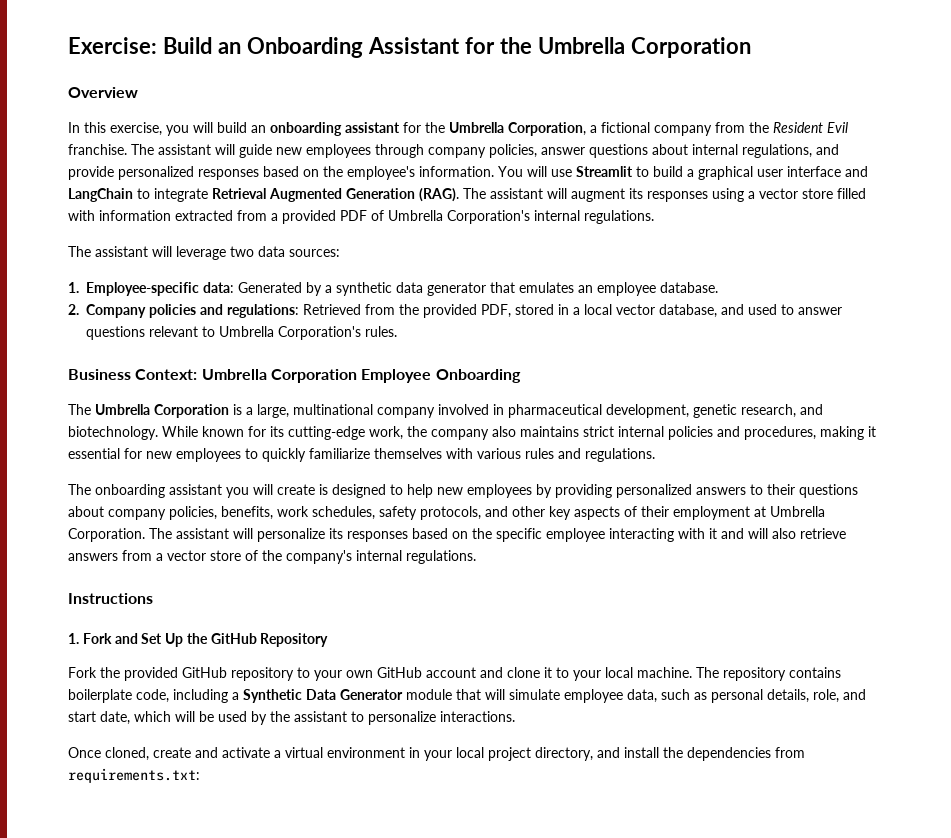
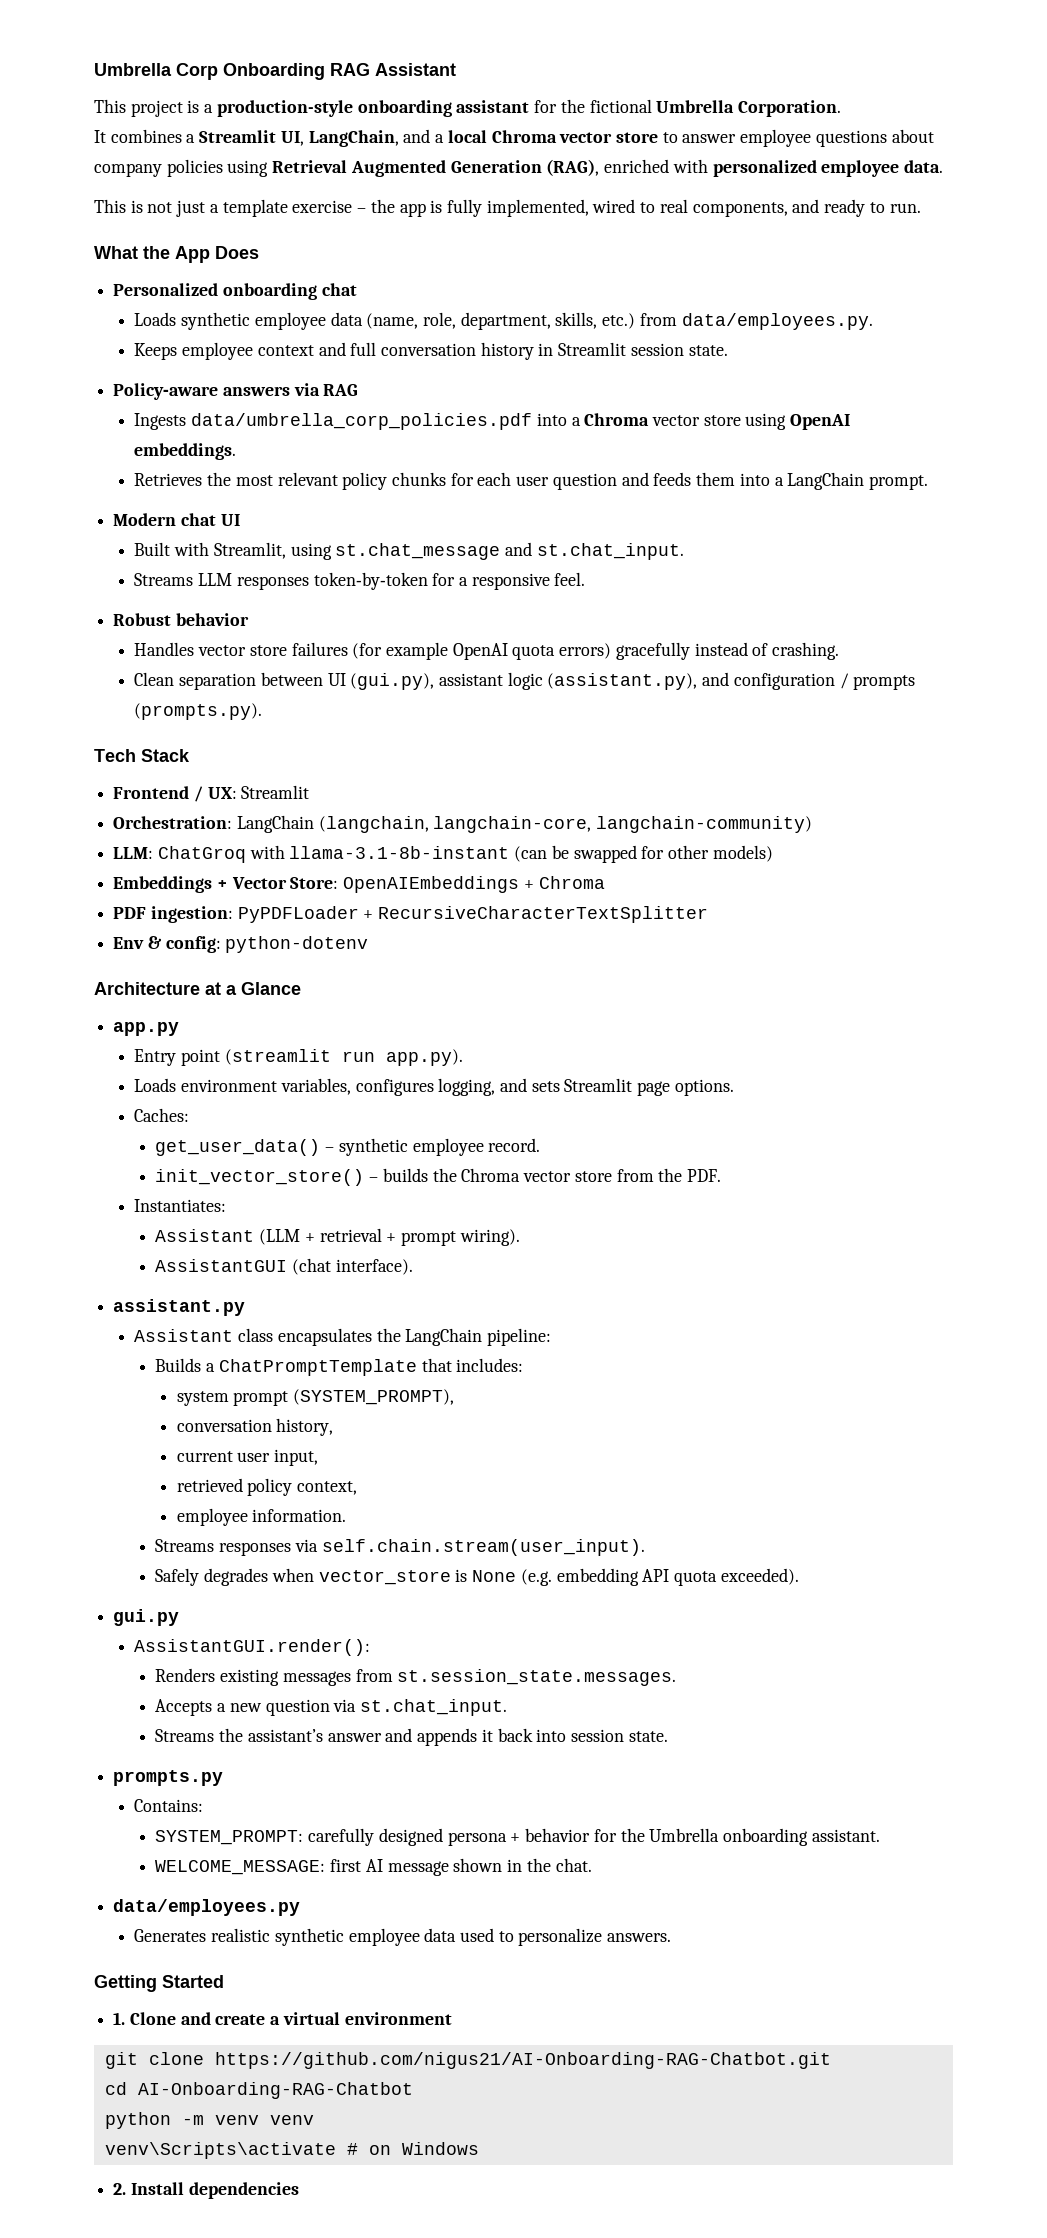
- Exercise: Build an Onboarding Assistant for the Umbrella Corporation
- Overview
- In this exercise, you will build an onboarding assistant for the Umbrella Corporation, a fictional company from the Resident Evil franchise. The assistant will guide new employees through company policies, answer questions about internal regulations, and provide personalized responses based on the employee's information. You will use Streamlit to build a graphical user interface and LangChain to integrate Retrieval Augmented Generation (RAG). The assistant will augment its responses using a vector store filled with information extracted from a provided PDF of Umbrella Corporation's internal regulations.
- The assistant will leverage two data sources:
- 1. Employee-specific data: Generated by a synthetic data generator that emulates an employee database.
- 2. Company policies and regulations: Retrieved from the provided PDF, stored in a local vector database, and used to answer questions relevant to Umbrella Corporation's rules.
- Business Context: Umbrella Corporation Employee Onboarding
- The Umbrella Corporation is a large, multinational company involved in pharmaceutical development, genetic research, and biotechnology. While known for its cutting-edge work, the company also maintains strict internal policies and procedures, making it essential for new employees to quickly familiarize themselves with various rules and regulations.
- The onboarding assistant you will create is designed to help new employees by providing personalized answers to their questions about company policies, benefits, work schedules, safety protocols, and other key aspects of their employment at Umbrella Corporation. The assistant will personalize its responses based on the specific employee interacting with it and will also retrieve answers from a vector store of the company's internal regulations.
- Instructions
- 1. Fork and Set Up the GitHub Repository
- Fork the provided GitHub repository to your own GitHub account and clone it to your local machine. The repository contains boilerplate code, including a Synthetic Data Generator module that will simulate employee data, such as personal details, role, and start date, which will be used by the assistant to personalize interactions.
- Once cloned, create and activate a virtual environment in your local project directory, and install the dependencies from requirements.txt:
+ Umbrella Corp Onboarding RAG Assistant
+ This project is a production-style onboarding assistant for the fictional Umbrella Corporation.
+ It combines a Streamlit UI, LangChain, and a local Chroma vector store to answer employee questions about company policies using Retrieval Augmented Generation (RAG), enriched with personalized employee data.
+ This is not just a template exercise – the app is fully implemented, wired to real components, and ready to run.
+ What the App Does
+ Personalized onboarding chat
+ Loads synthetic employee data (name, role, department, skills, etc.) from data/employees.py.
+ Keeps employee context and full conversation history in Streamlit session state.
+ Policy‑aware answers via RAG
+ Ingests data/umbrella_corp_policies.pdf into a Chroma vector store using OpenAI embeddings.
+ Retrieves the most relevant policy chunks for each user question and feeds them into a LangChain prompt.
+ Modern chat UI
+ Built with Streamlit, using st.chat_message and st.chat_input.
+ Streams LLM responses token‑by‑token for a responsive feel.
+ Robust behavior
+ Handles vector store failures (for example OpenAI quota errors) gracefully instead of crashing.
+ Clean separation between UI (gui.py), assistant logic (assistant.py), and configuration / prompts (prompts.py).
+ Tech Stack
+ Frontend / UX: Streamlit
+ Orchestration: LangChain (langchain, langchain-core, langchain-community)
+ LLM: ChatGroq with llama-3.1-8b-instant (can be swapped for other models)
+ Embeddings + Vector Store: OpenAIEmbeddings + Chroma
+ PDF ingestion: PyPDFLoader + RecursiveCharacterTextSplitter
+ Env & config: python-dotenv
+ Architecture at a Glance
+ app.py
+ Entry point (streamlit run app.py).
+ Loads environment variables, configures logging, and sets Streamlit page options.
+ Caches:
+ get_user_data() – synthetic employee record.
+ init_vector_store() – builds the Chroma vector store from the PDF.
+ Instantiates:
+ Assistant (LLM + retrieval + prompt wiring).
+ AssistantGUI (chat interface).
+ assistant.py
+ Assistant class encapsulates the LangChain pipeline:
+ Builds a ChatPromptTemplate that includes:
+ system prompt (SYSTEM_PROMPT),
+ conversation history,
+ current user input,
+ retrieved policy context,
+ employee information.
+ Streams responses via self.chain.stream(user_input).
+ Safely degrades when vector_store is None (e.g. embedding API quota exceeded).
+ gui.py
+ AssistantGUI.render():
+ Renders existing messages from st.session_state.messages.
+ Accepts a new question via st.chat_input.
+ Streams the assistant’s answer and appends it back into session state.
+ prompts.py
+ Contains:
+ SYSTEM_PROMPT: carefully designed persona + behavior for the Umbrella onboarding assistant.
+ WELCOME_MESSAGE: first AI message shown in the chat.
+ data/employees.py
+ Generates realistic synthetic employee data used to personalize answers.
+ Getting Started
+ 1. Clone and create a virtual environment
+ git clone https://github.com/nigus21/AI-Onboarding-RAG-Chatbot.git
+ cd AI-Onboarding-RAG-Chatbot
+ python -m venv venv
+ venv\Scripts\activate # on Windows
+ 2. Install dependencies

